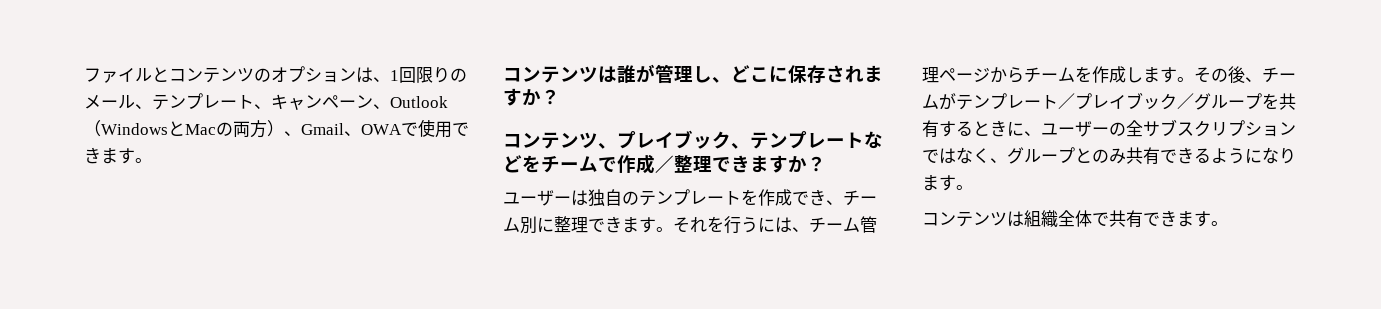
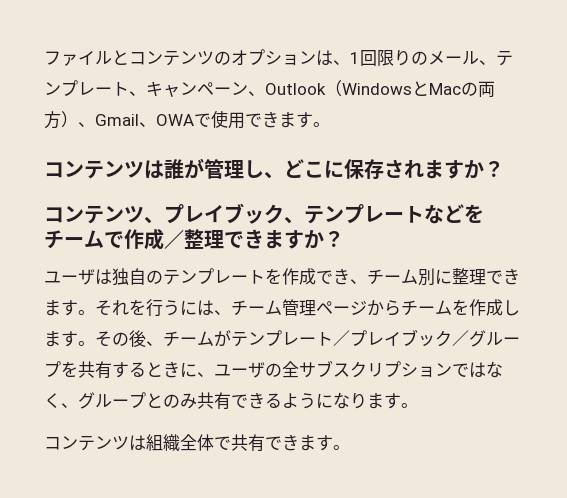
- ユーザーは独自のテンプレートを作成でき、チーム別に整理できます。
+ ユーザは独自のテンプレートを作成でき、チーム別に整理できます。
- その後、チームがテンプレート／プレイブック／グループを共有するときに、ユーザーの全サブスクリプションではなく、グループとのみ共有できるようになります。
+ その後、チームがテンプレート／プレイブック／グループを共有するときに、ユーザの全サブスクリプションではなく、グループとのみ共有できるようになります。

